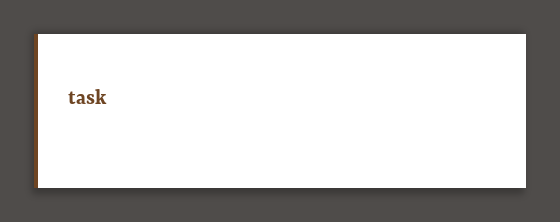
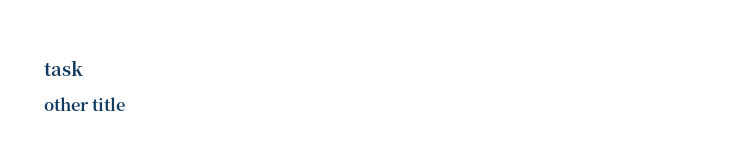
+ other title

